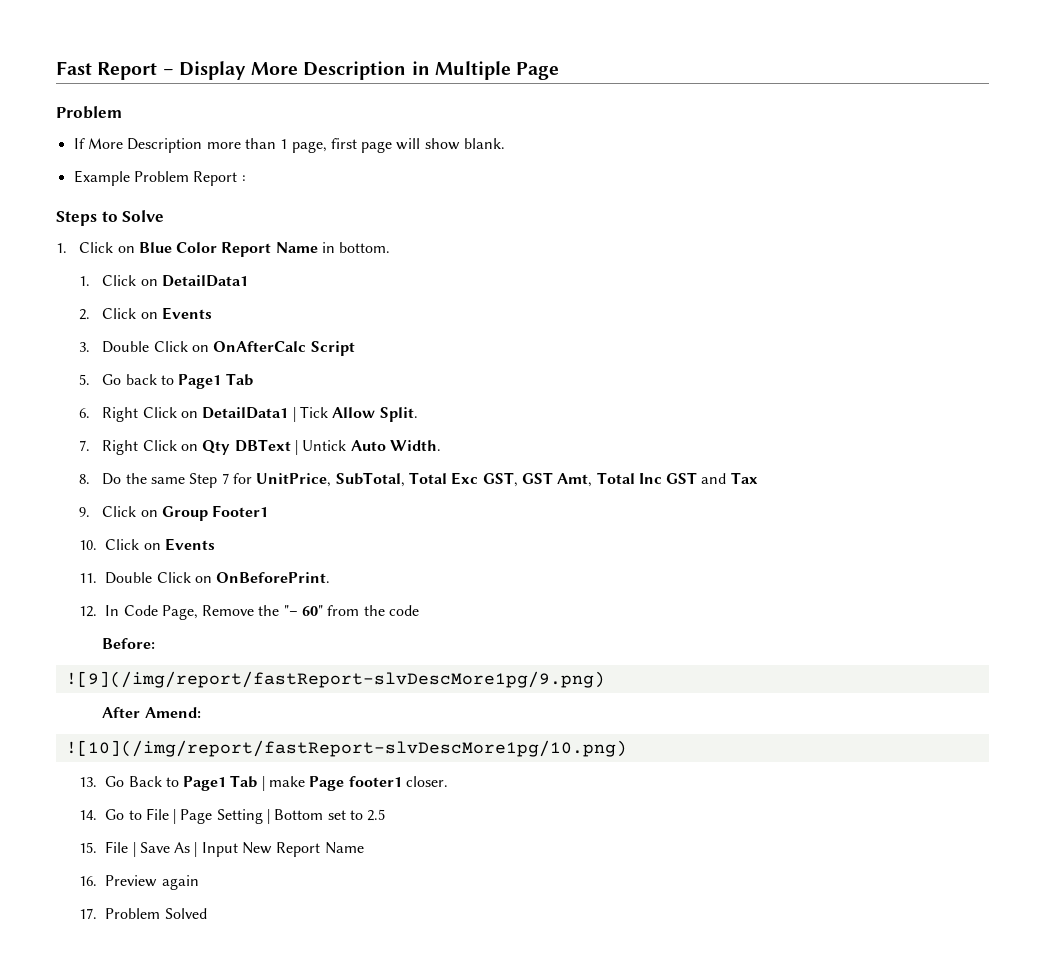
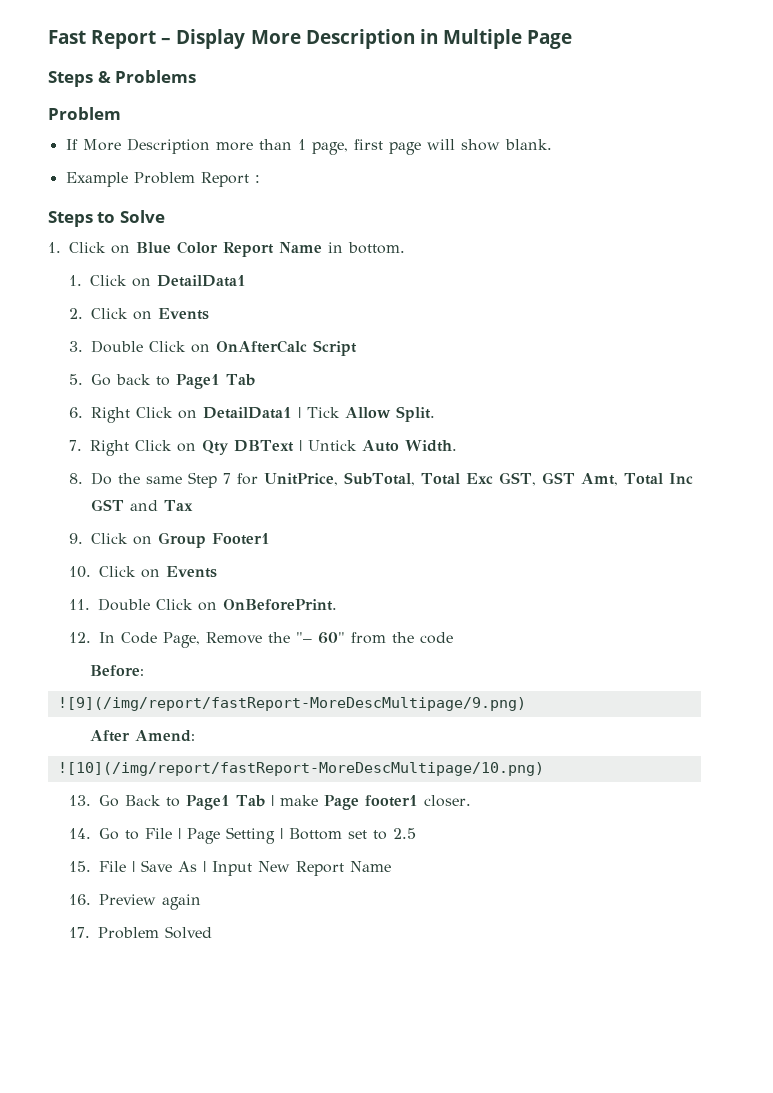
+ Steps & Problems
- ![9](/img/report/fastReport-slvDescMore1pg/9.png)
+ ![9](/img/report/fastReport-MoreDescMultipage/9.png)
- ![10](/img/report/fastReport-slvDescMore1pg/10.png)
+ ![10](/img/report/fastReport-MoreDescMultipage/10.png)

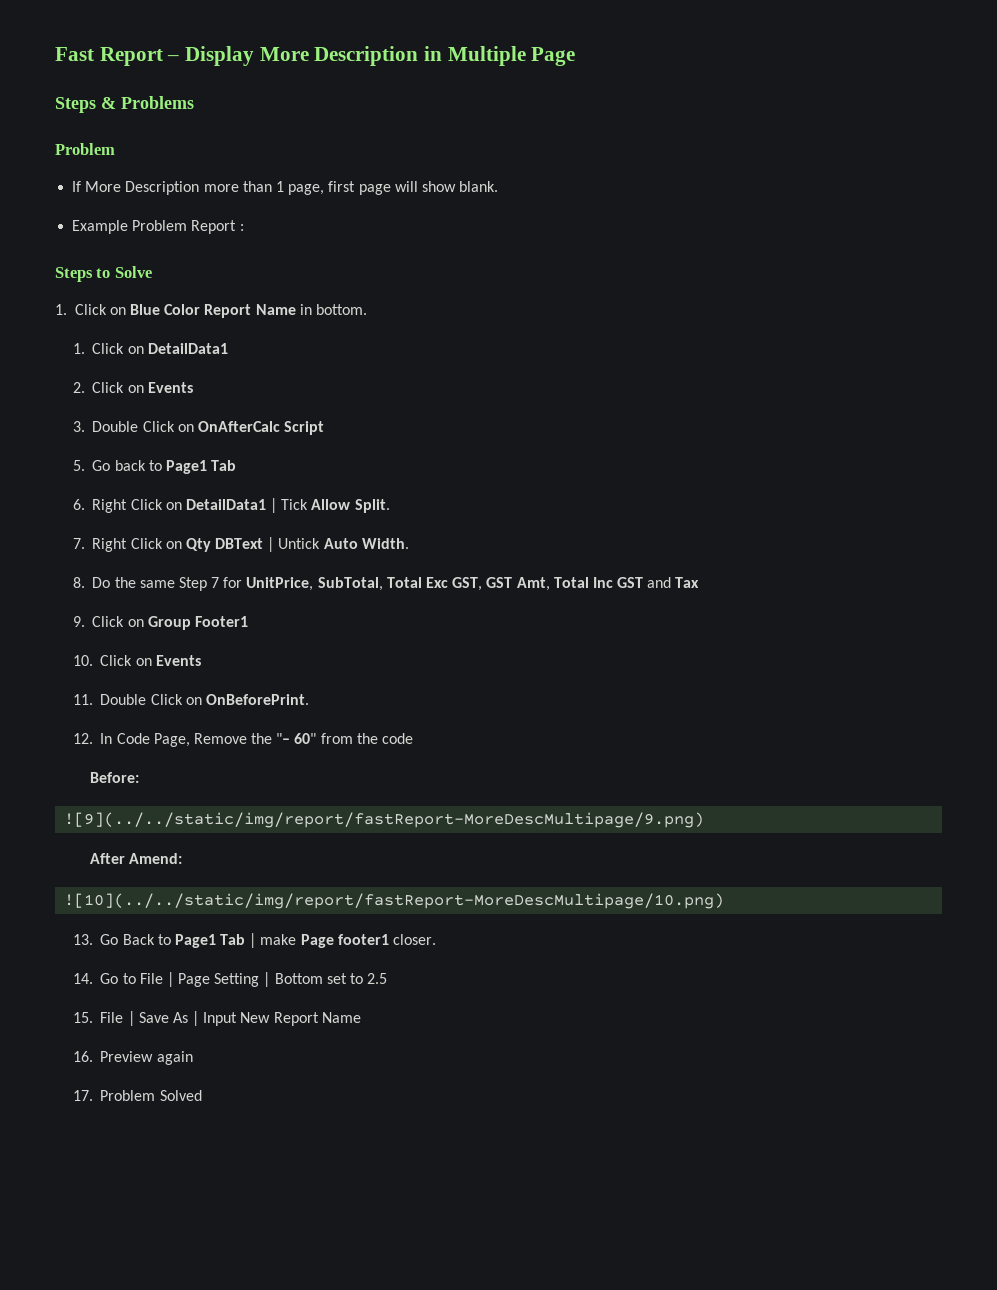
- ![9](/img/report/fastReport-MoreDescMultipage/9.png)
+ ![9](../../static/img/report/fastReport-MoreDescMultipage/9.png)
- ![10](/img/report/fastReport-MoreDescMultipage/10.png)
+ ![10](../../static/img/report/fastReport-MoreDescMultipage/10.png)

